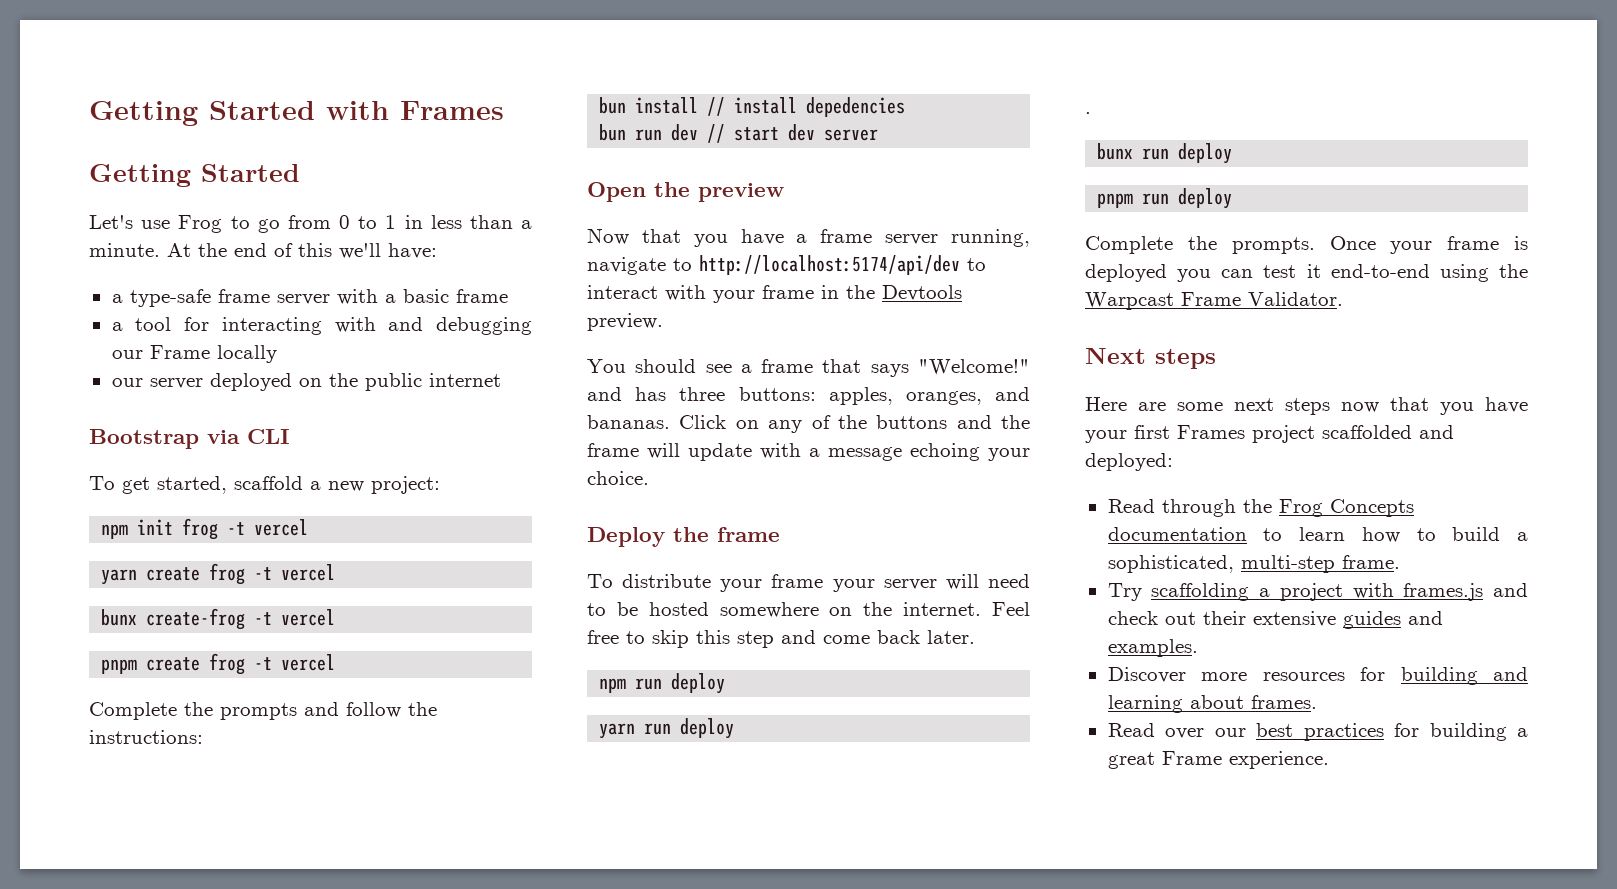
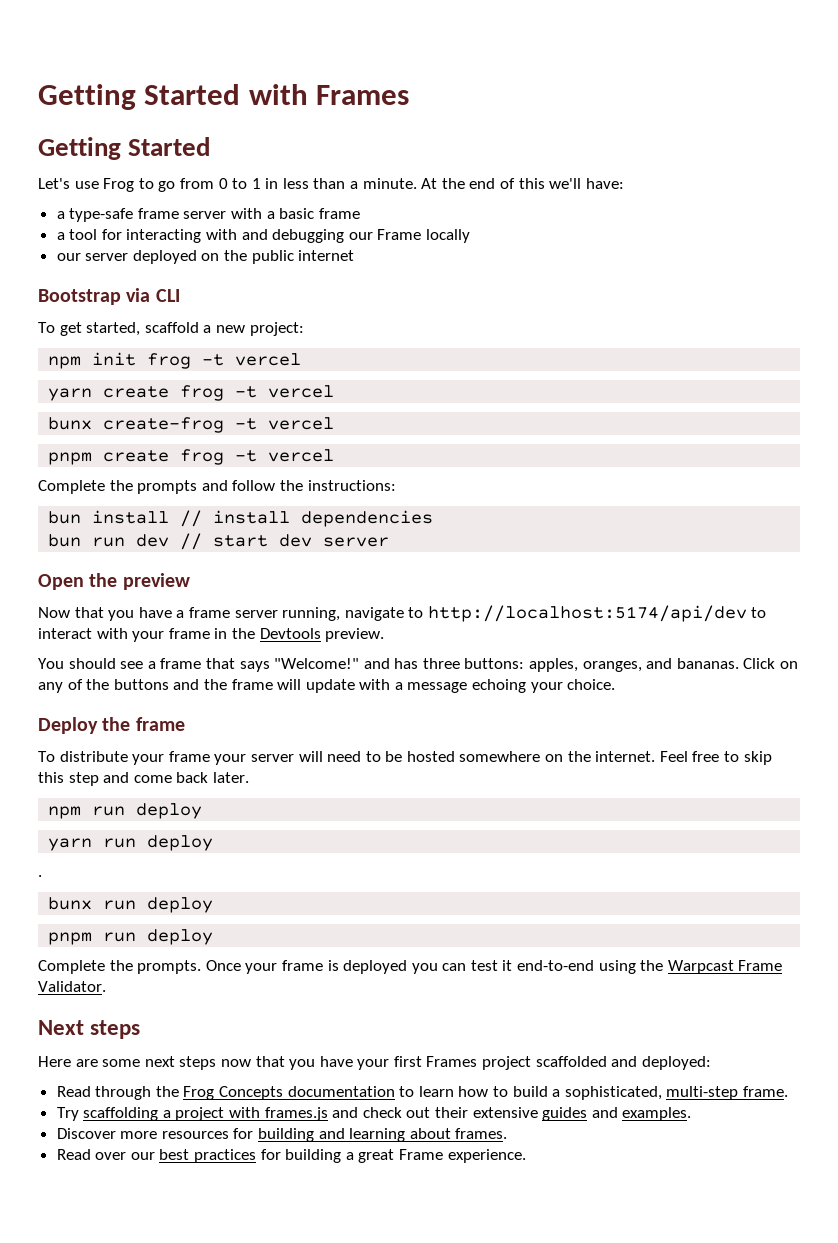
- bun install // install depedencies
+ bun install // install dependencies

